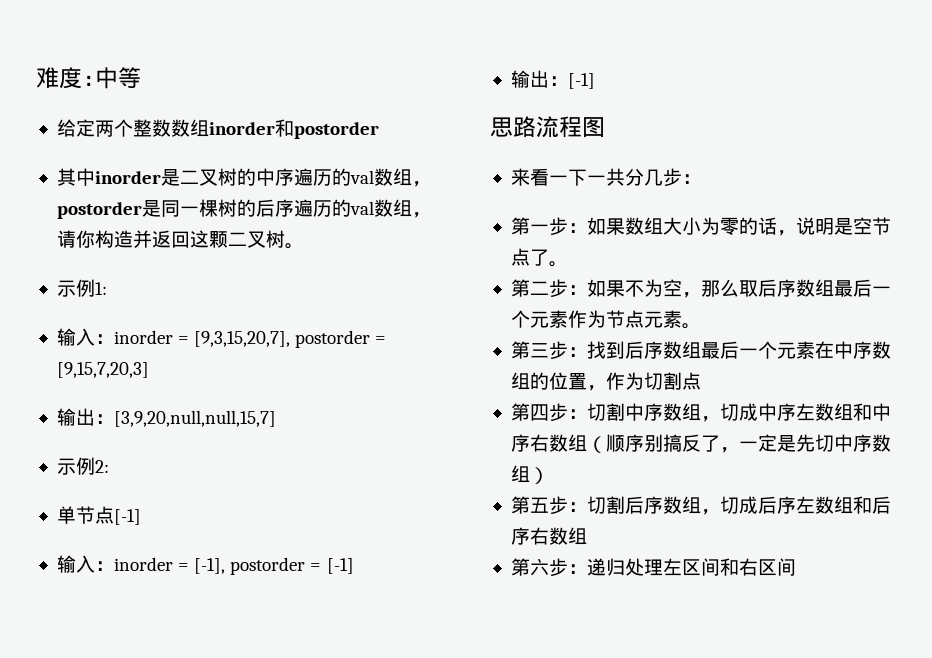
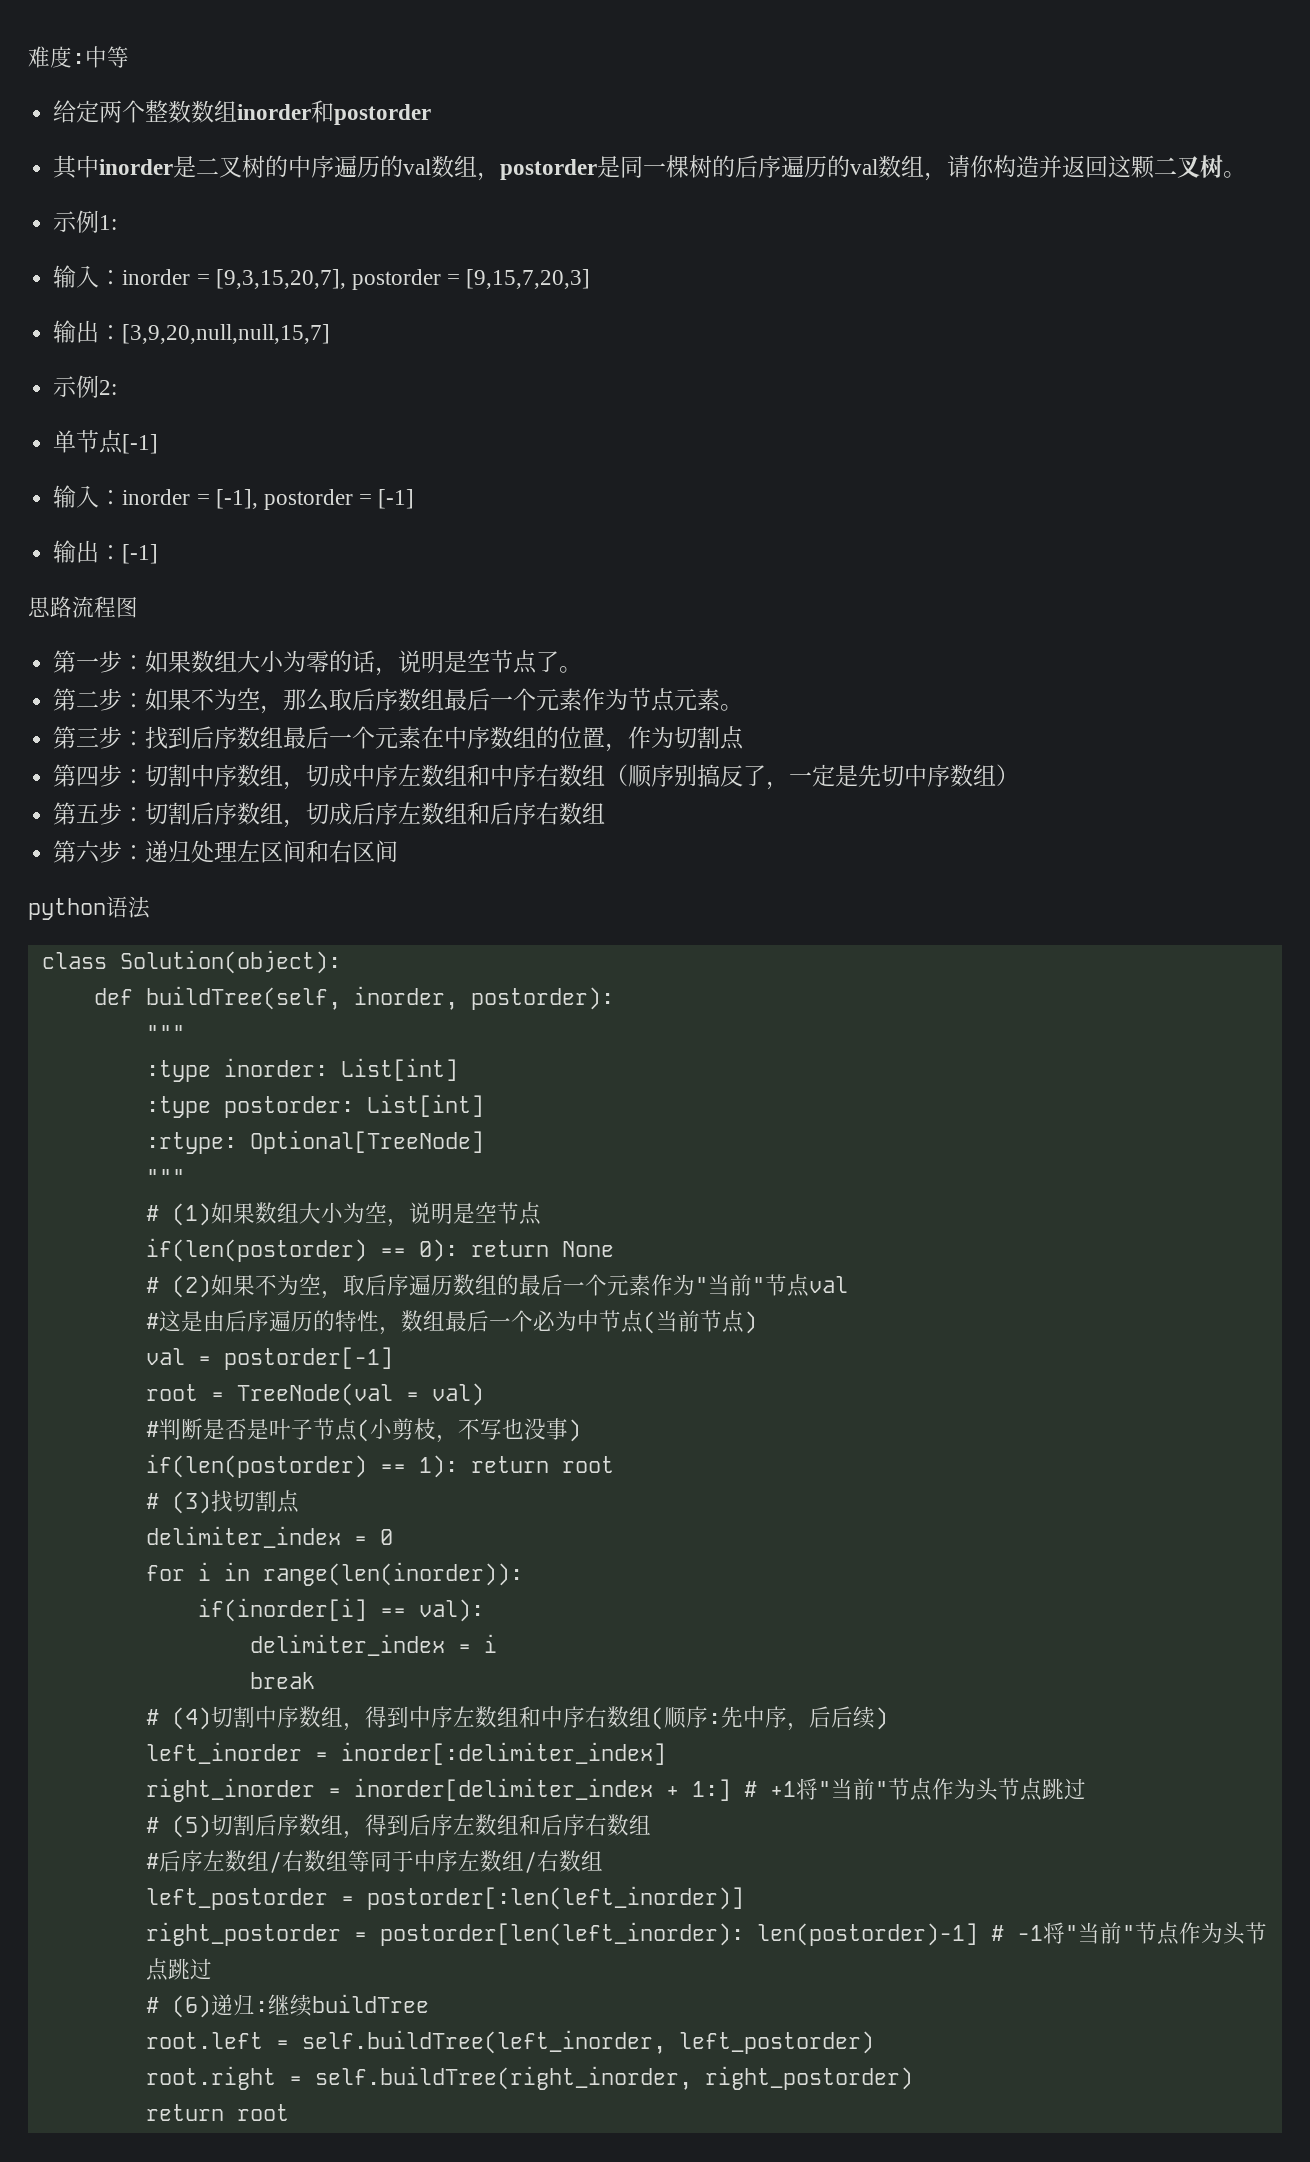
- 来看一下一共分几步：
+ python语法
+ class Solution(object):
+ def buildTree(self, inorder, postorder):
+ """
+ :type inorder: List[int]
+ :type postorder: List[int]
+ :rtype: Optional[TreeNode]
+ """
+ # (1)如果数组大小为空，说明是空节点
+ if(len(postorder) == 0): return None
+ # (2)如果不为空，取后序遍历数组的最后一个元素作为"当前"节点val
+ #这是由后序遍历的特性，数组最后一个必为中节点(当前节点)
+ val = postorder[-1]
+ root = TreeNode(val = val)
+ #判断是否是叶子节点(小剪枝，不写也没事)
+ if(len(postorder) == 1): return root
+ # (3)找切割点
+ delimiter_index = 0
+ for i in range(len(inorder)):
+ if(inorder[i] == val):
+ delimiter_index = i
+ break
+ # (4)切割中序数组，得到中序左数组和中序右数组(顺序:先中序，后后续)
+ left_inorder = inorder[:delimiter_index]
+ right_inorder = inorder[delimiter_index + 1:] # +1将"当前"节点作为头节点跳过
+ # (5)切割后序数组，得到后序左数组和后序右数组
+ #后序左数组/右数组等同于中序左数组/右数组
+ left_postorder = postorder[:len(left_inorder)]
+ right_postorder = postorder[len(left_inorder): len(postorder)-1] # -1将"当前"节点作为头节点跳过
+ # (6)递归:继续buildTree
+ root.left = self.buildTree(left_inorder, left_postorder)
+ root.right = self.buildTree(right_inorder, right_postorder)
+ return root

